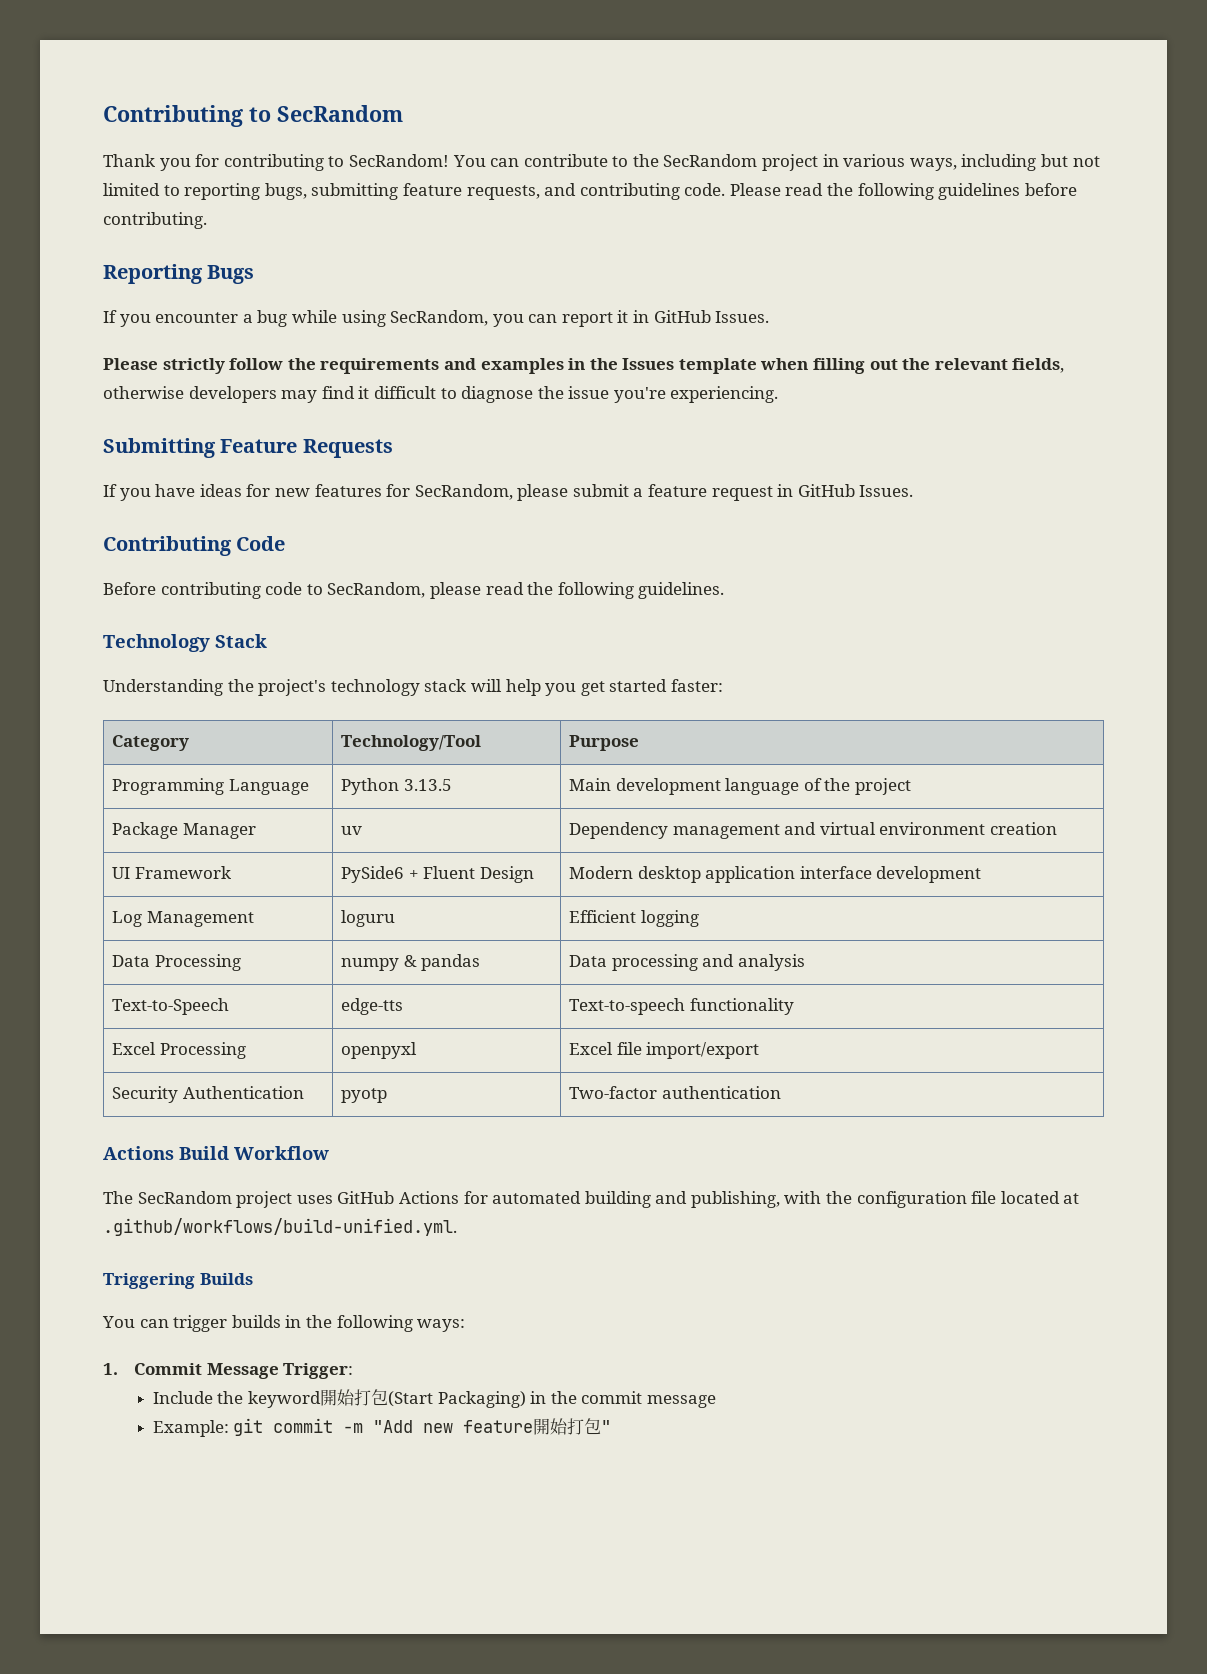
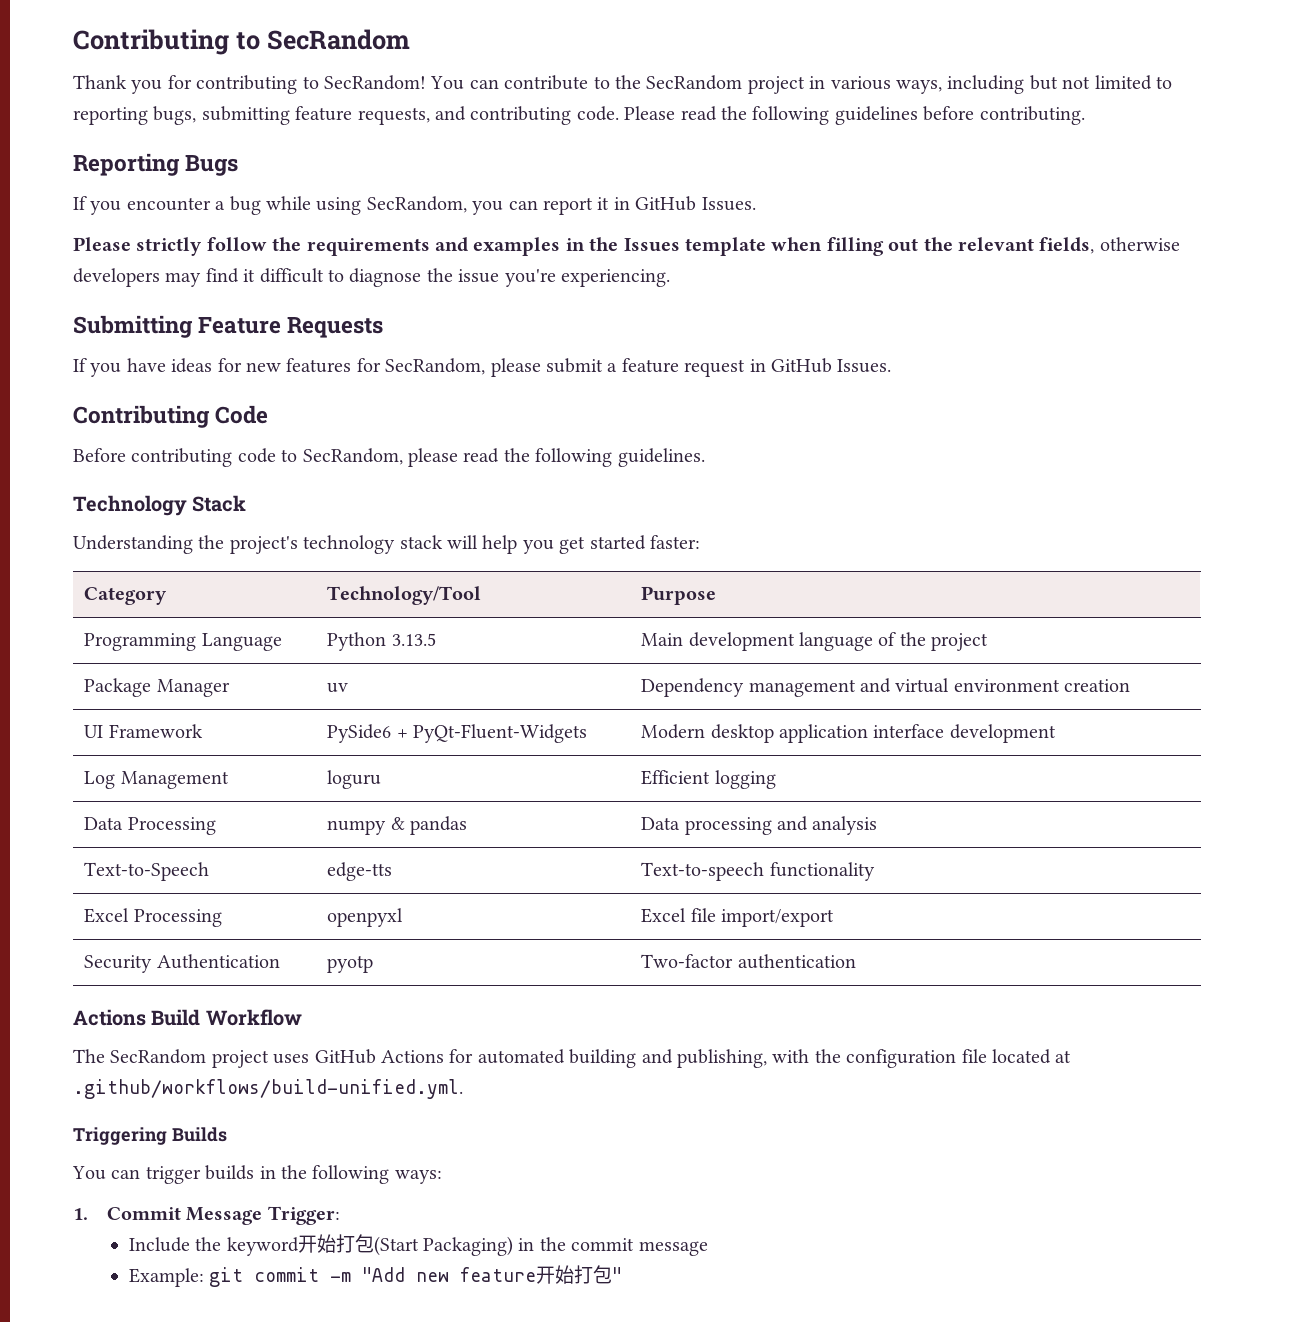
- UI Framework | PySide6 + Fluent Design | Modern desktop application interface development
+ UI Framework | PySide6 + PyQt-Fluent-Widgets | Modern desktop application interface development
- Include the keyword開始打包(Start Packaging) in the commit message
+ Include the keyword开始打包(Start Packaging) in the commit message
- Example: git commit -m "Add new feature開始打包"
+ Example: git commit -m "Add new feature开始打包"

